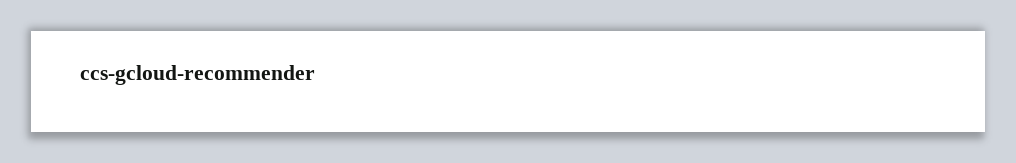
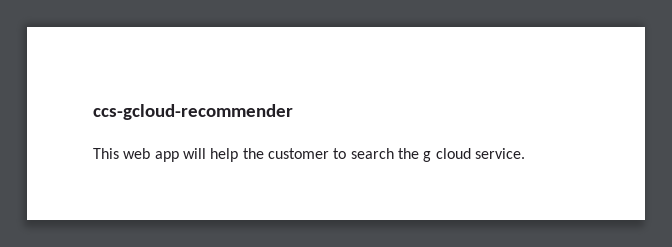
+ This web app will help the customer to search the g cloud service.

